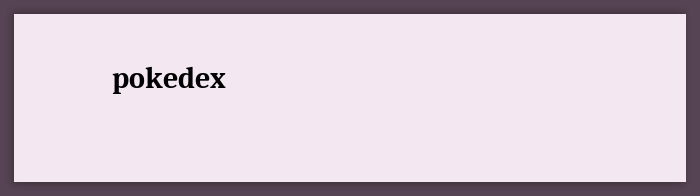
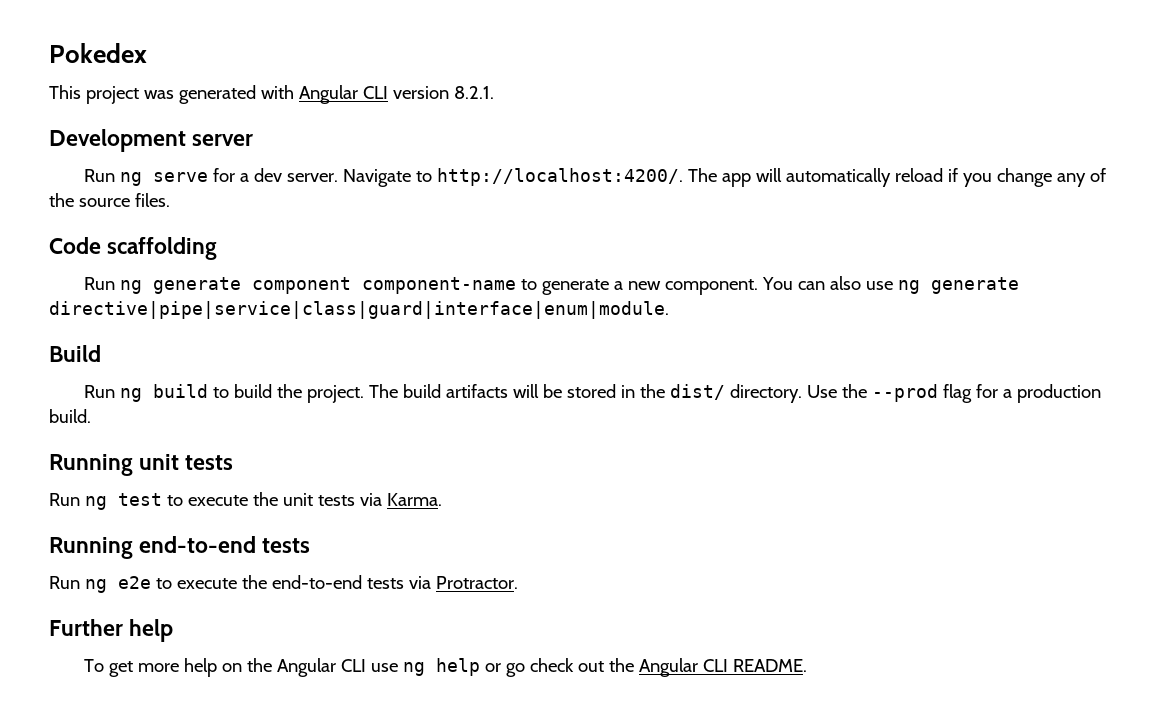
- pokedex
+ Pokedex
+ This project was generated with Angular CLI version 8.2.1.
+ Development server
+ Run ng serve for a dev server. Navigate to http://localhost:4200/. The app will automatically reload if you change any of the source files.
+ Code scaffolding
+ Run ng generate component component-name to generate a new component. You can also use ng generate directive|pipe|service|class|guard|interface|enum|module.
+ Build
+ Run ng build to build the project. The build artifacts will be stored in the dist/ directory. Use the --prod flag for a production build.
+ Running unit tests
+ Run ng test to execute the unit tests via Karma.
+ Running end-to-end tests
+ Run ng e2e to execute the end-to-end tests via Protractor.
+ Further help
+ To get more help on the Angular CLI use ng help or go check out the Angular CLI README.

